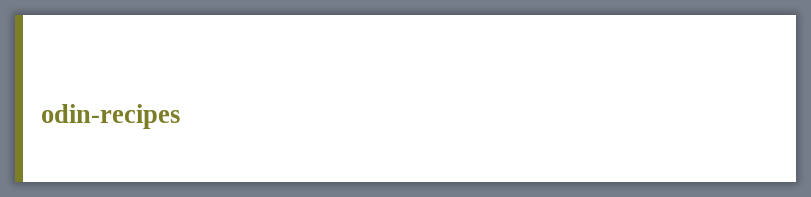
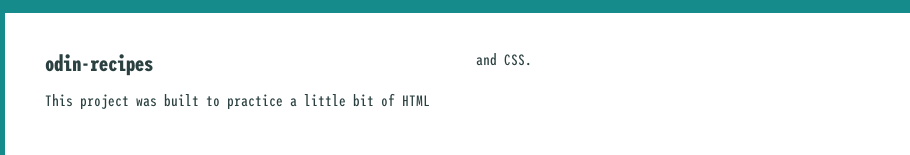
+ This project was built to practice a little bit of HTML and CSS.

